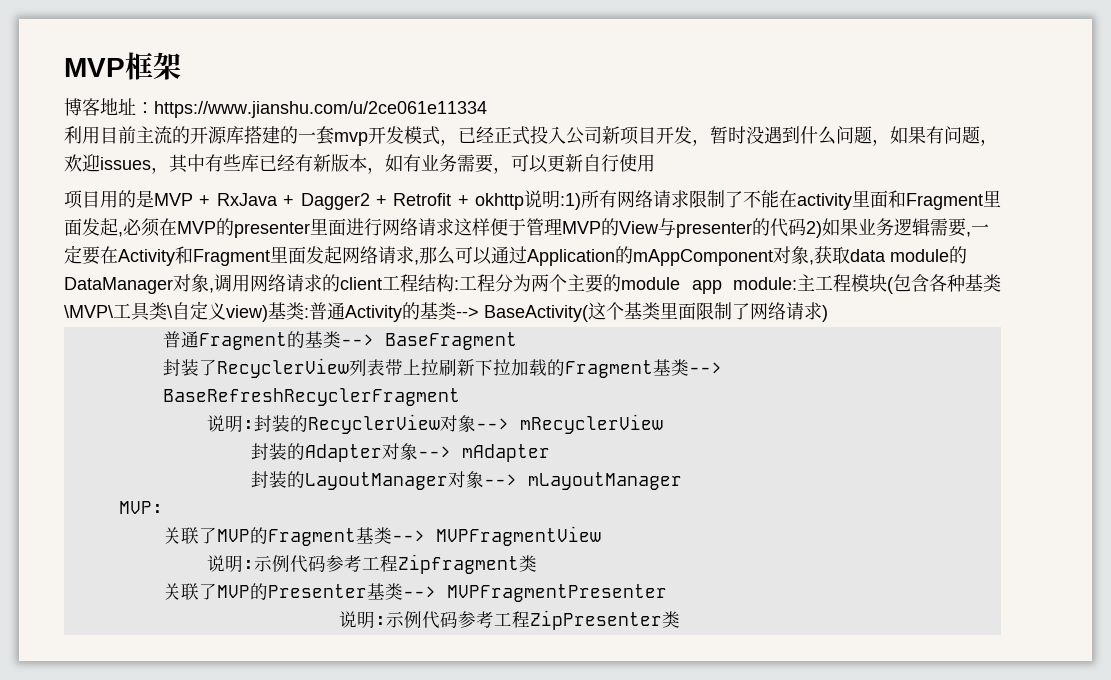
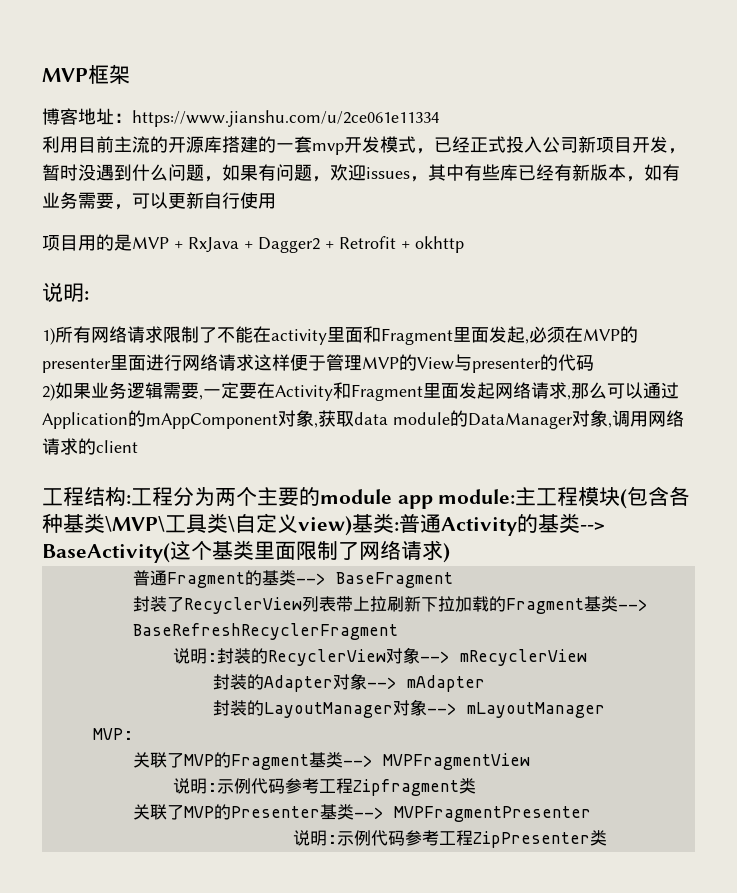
- 项目用的是MVP + RxJava + Dagger2 + Retrofit + okhttp说明:1)所有网络请求限制了不能在activity里面和Fragment里面发起,必须在MVP的presenter里面进行网络请求这样便于管理MVP的View与presenter的代码2)如果业务逻辑需要,一定要在Activity和Fragment里面发起网络请求,那么可以通过Application的mAppComponent对象,获取data module的DataManager对象,调用网络请求的client工程结构:
+ 项目用的是MVP + RxJava + Dagger2 + Retrofit + okhttp
+ 说明:
+ 1)所有网络请求限制了不能在activity里面和Fragment里面发起,必须在MVP的presenter里面进行网络请求这样便于管理MVP的View与presenter的代码
+ 2)如果业务逻辑需要,一定要在Activity和Fragment里面发起网络请求,那么可以通过Application的mAppComponent对象,获取data module的DataManager对象,调用网络请求的client
+ 工程结构:

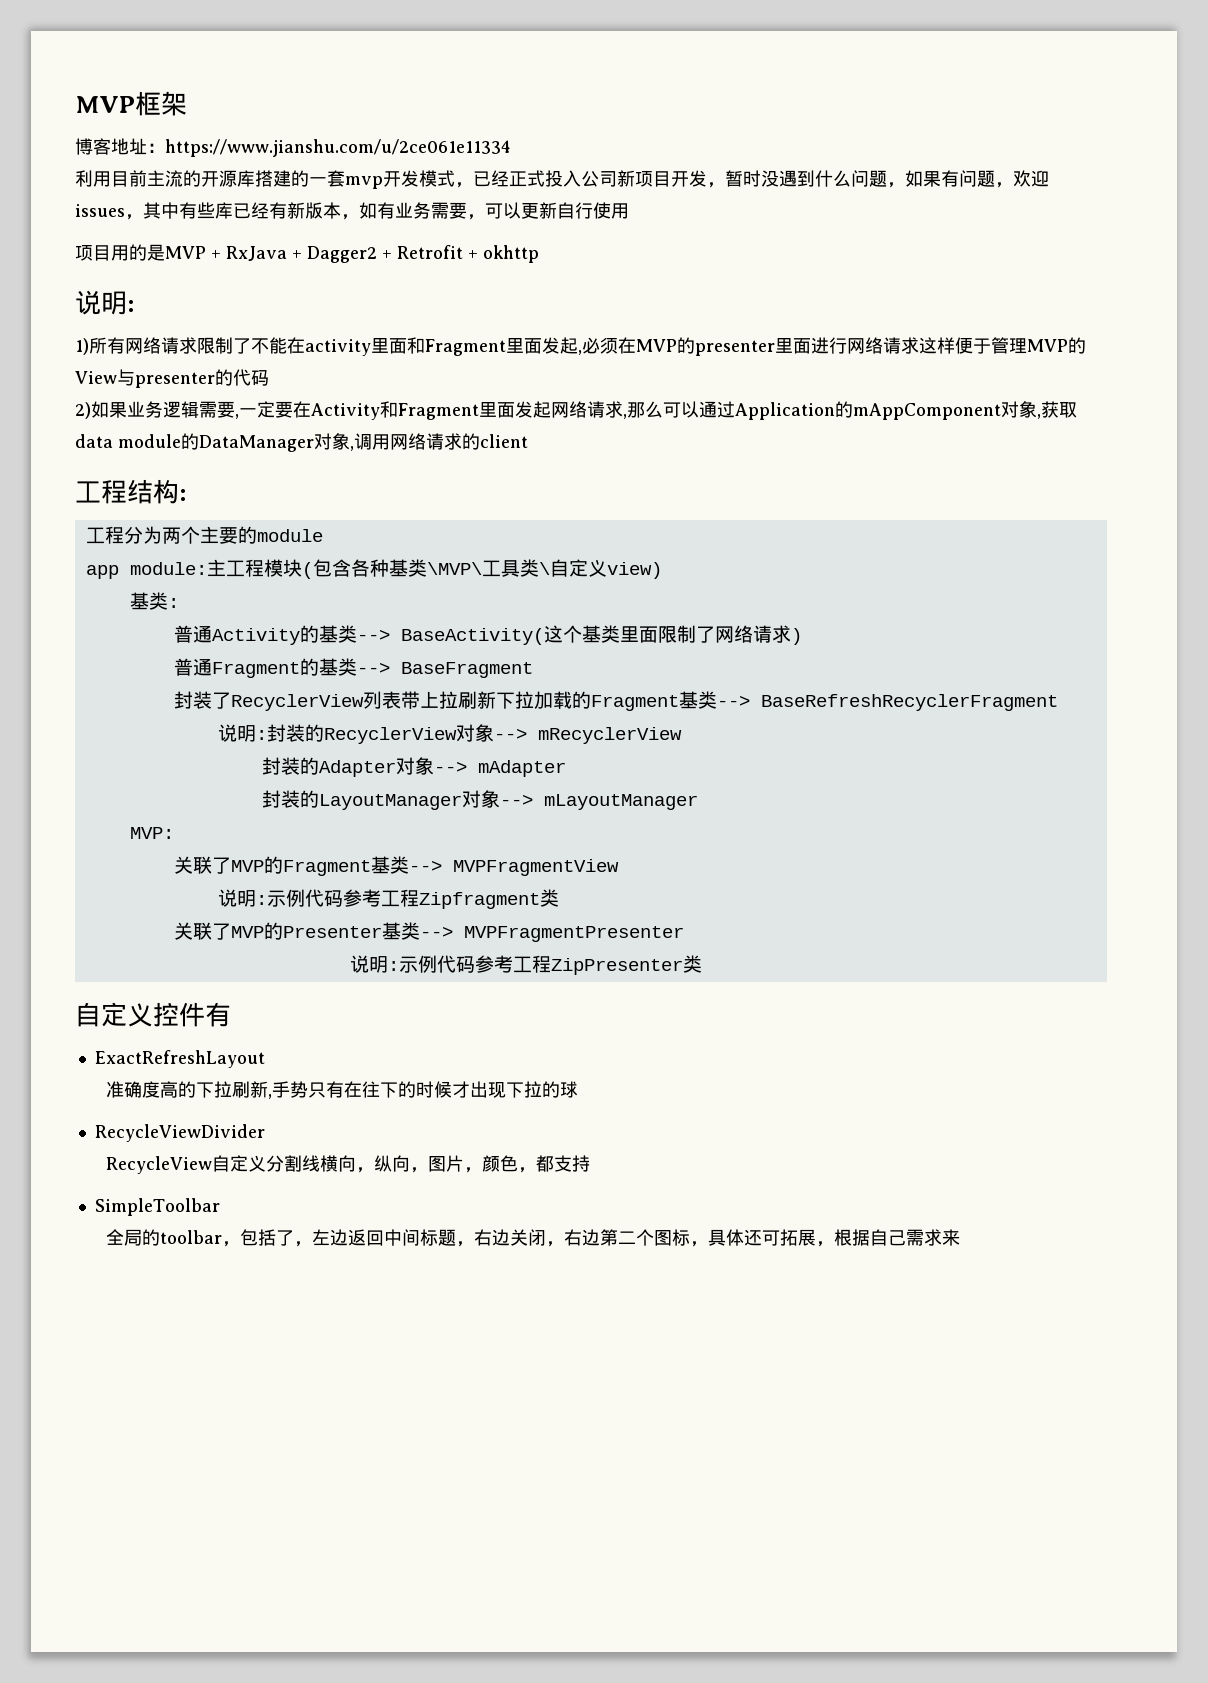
- 工程结构:工程分为两个主要的module app module:主工程模块(包含各种基类\MVP\工具类\自定义view)基类:普通Activity的基类--> BaseActivity(这个基类里面限制了网络请求)
+ 工程结构:
+ 工程分为两个主要的module
+ app module:主工程模块(包含各种基类\MVP\工具类\自定义view)
+ 基类:
+ 普通Activity的基类--> BaseActivity(这个基类里面限制了网络请求)
+ 自定义控件有
+ ExactRefreshLayout
+ 准确度高的下拉刷新,手势只有在往下的时候才出现下拉的球
+ RecycleViewDivider
+ RecycleView自定义分割线横向，纵向，图片，颜色，都支持
+ SimpleToolbar
+ 全局的toolbar，包括了，左边返回中间标题，右边关闭，右边第二个图标，具体还可拓展，根据自己需求来

